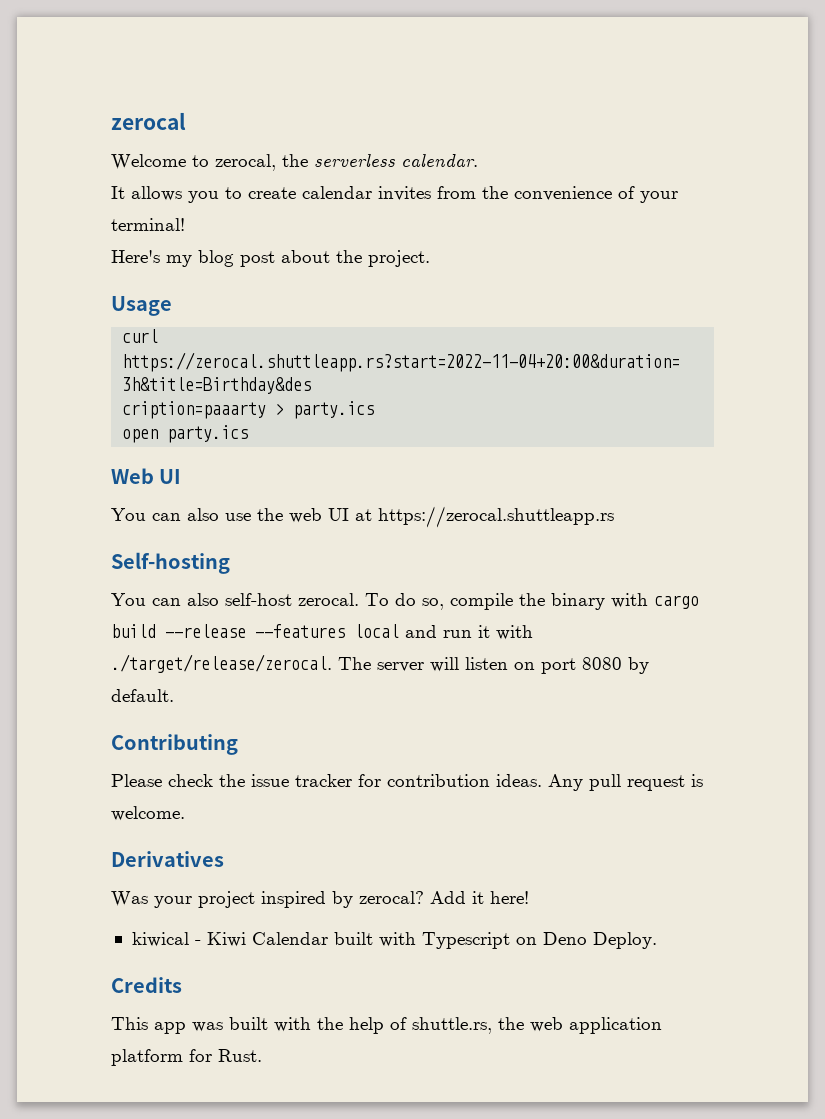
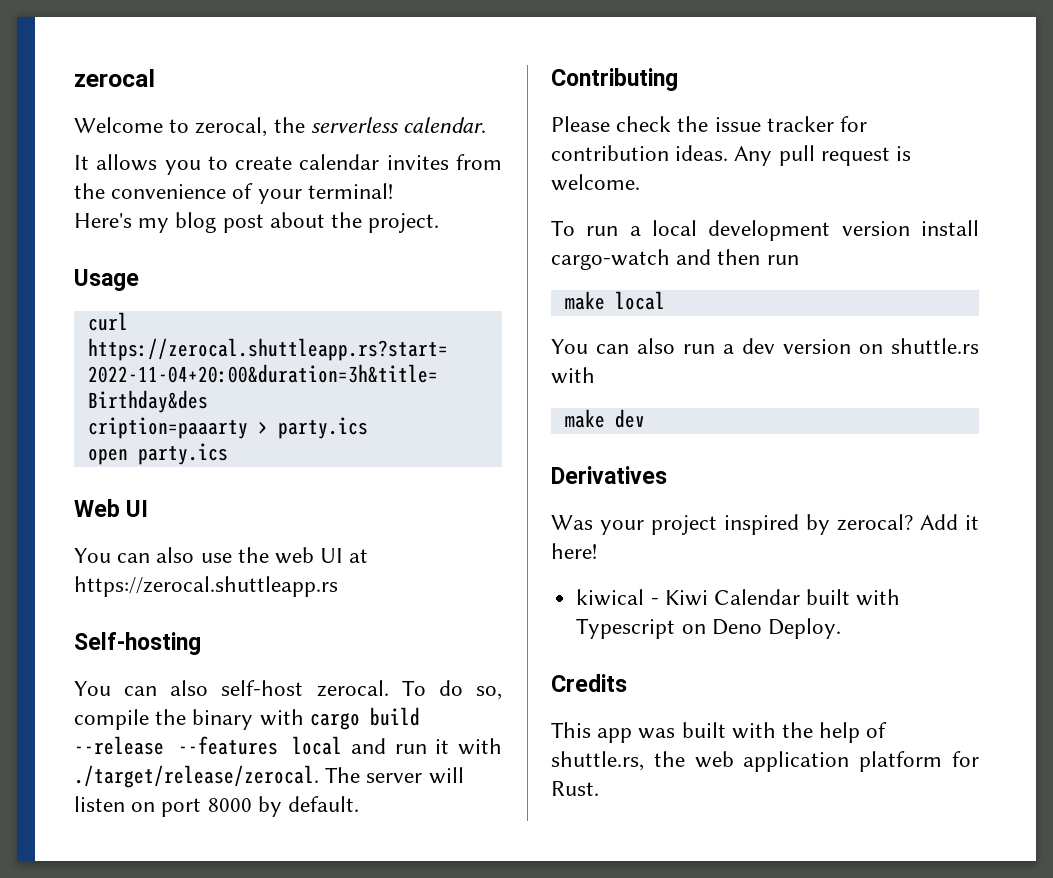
- To do so, compile the binary with cargo build --release --features local and run it with ./target/release/zerocal. The server will listen on port 8080 by default.
+ To do so, compile the binary with cargo build --release --features local and run it with ./target/release/zerocal. The server will listen on port 8000 by default.
+ To run a local development version install cargo-watch and then run
+ make local
+ You can also run a dev version on shuttle.rs with
+ make dev

